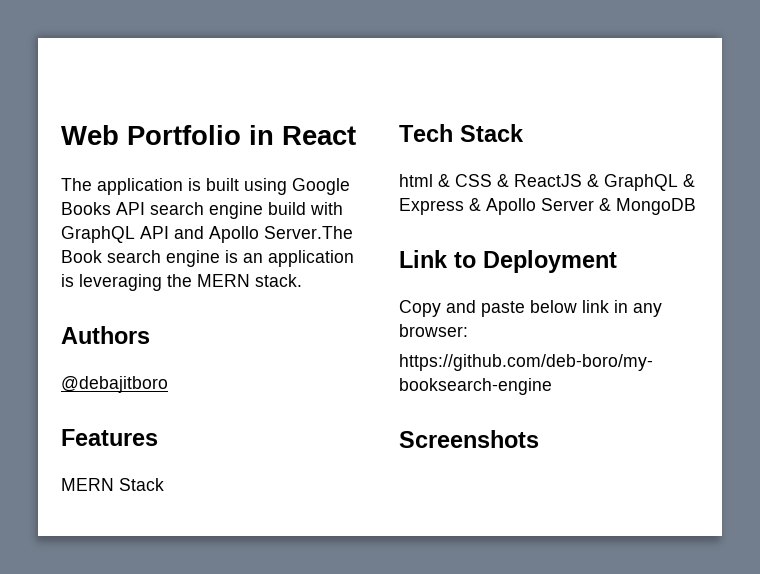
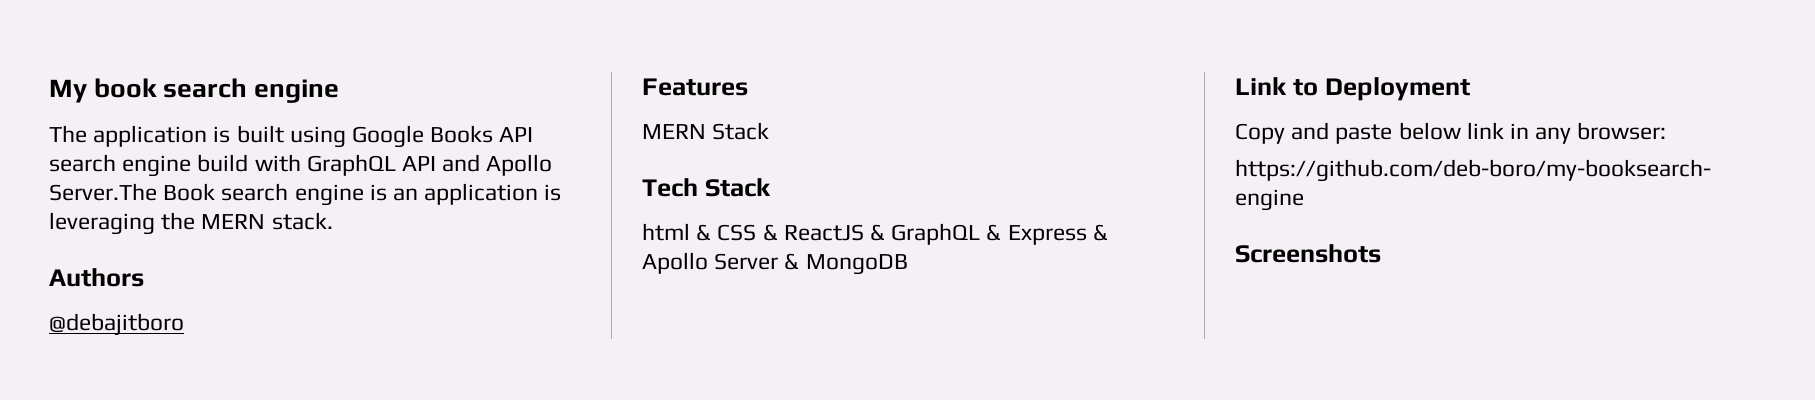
- Web Portfolio in React
+ My book search engine

